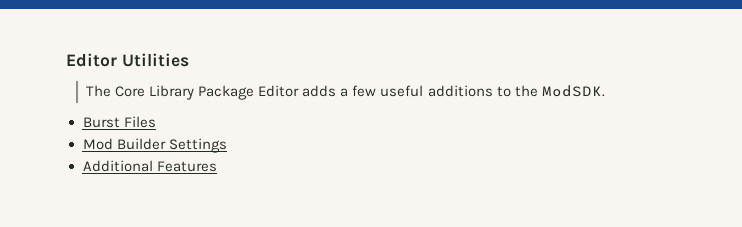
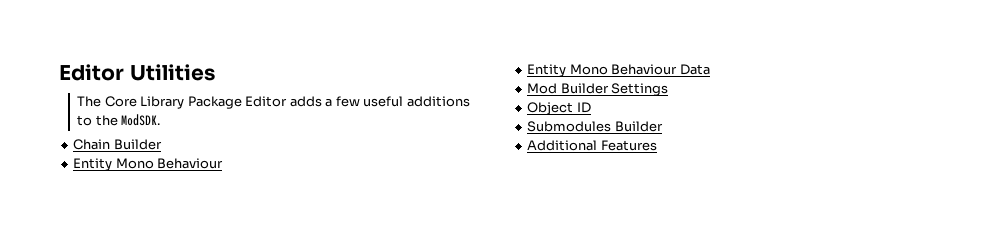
- Burst Files
+ Chain Builder
+ Entity Mono Behaviour
+ Entity Mono Behaviour Data
+ Object ID
+ Submodules Builder

